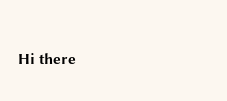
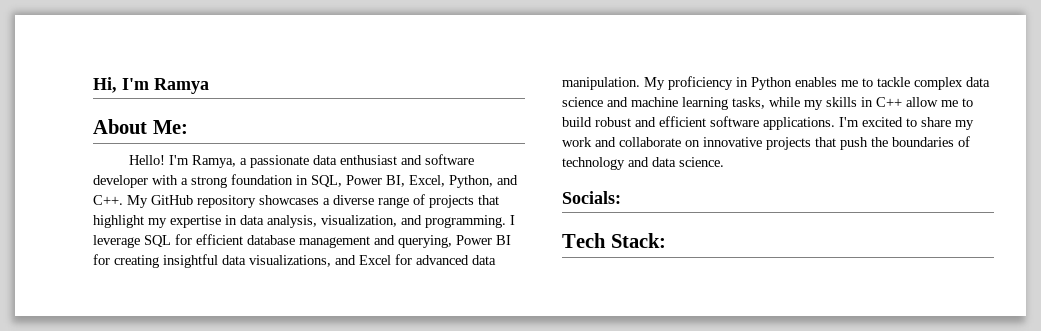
- Hi there
+ Hi, I'm Ramya
+ About Me:
+ Hello! I'm Ramya, a passionate data enthusiast and software developer with a strong foundation in SQL, Power BI, Excel, Python, and C++. My GitHub repository showcases a diverse range of projects that highlight my expertise in data analysis, visualization, and programming. I leverage SQL for efficient database management and querying, Power BI for creating insightful data visualizations, and Excel for advanced data manipulation. My proficiency in Python enables me to tackle complex data science and machine learning tasks, while my skills in C++ allow me to build robust and efficient software applications. I'm excited to share my work and collaborate on innovative projects that push the boundaries of technology and data science.
+ Socials:
+ Tech Stack:

